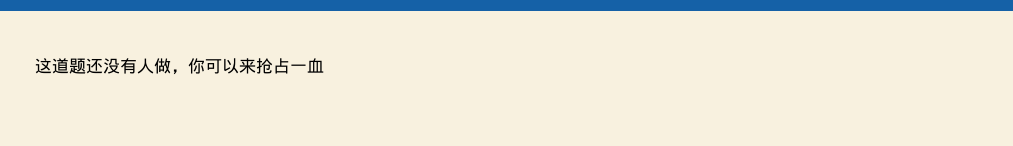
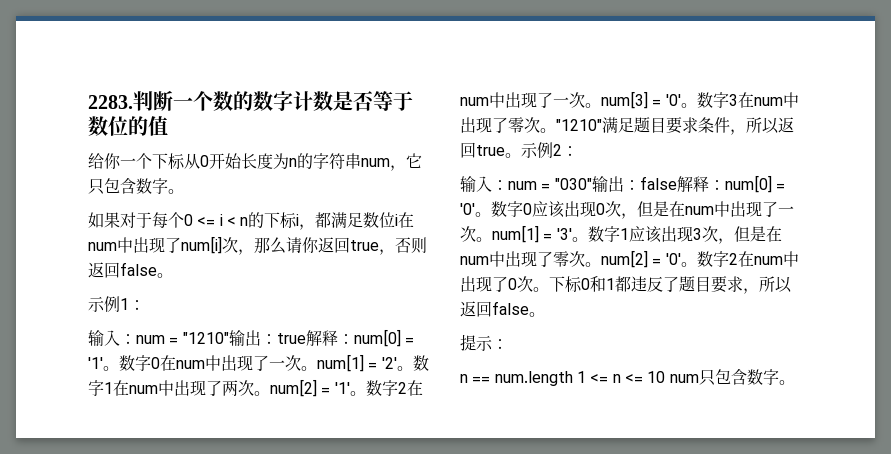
- 这道题还没有人做，你可以来抢占一血
+ 2283.判断一个数的数字计数是否等于数位的值
+ 给你一个下标从0开始长度为n的字符串num，它只包含数字。
+ 如果对于每个0 <= i < n的下标i，都满足数位i在num中出现了num[i]次，那么请你返回true，否则返回false。
+ 示例1：
+ 输入：num = "1210"输出：true解释：num[0] = '1'。数字0在num中出现了一次。num[1] = '2'。数字1在num中出现了两次。num[2] = '1'。数字2在num中出现了一次。num[3] = '0'。数字3在num中出现了零次。"1210"满足题目要求条件，所以返回true。示例2：
+ 输入：num = "030"输出：false解释：num[0] = '0'。数字0应该出现0次，但是在num中出现了一次。num[1] = '3'。数字1应该出现3次，但是在num中出现了零次。num[2] = '0'。数字2在num中出现了0次。下标0和1都违反了题目要求，所以返回false。
+ 提示：
+ n == num.length 1 <= n <= 10 num只包含数字。

